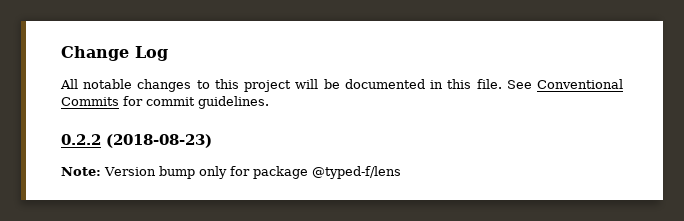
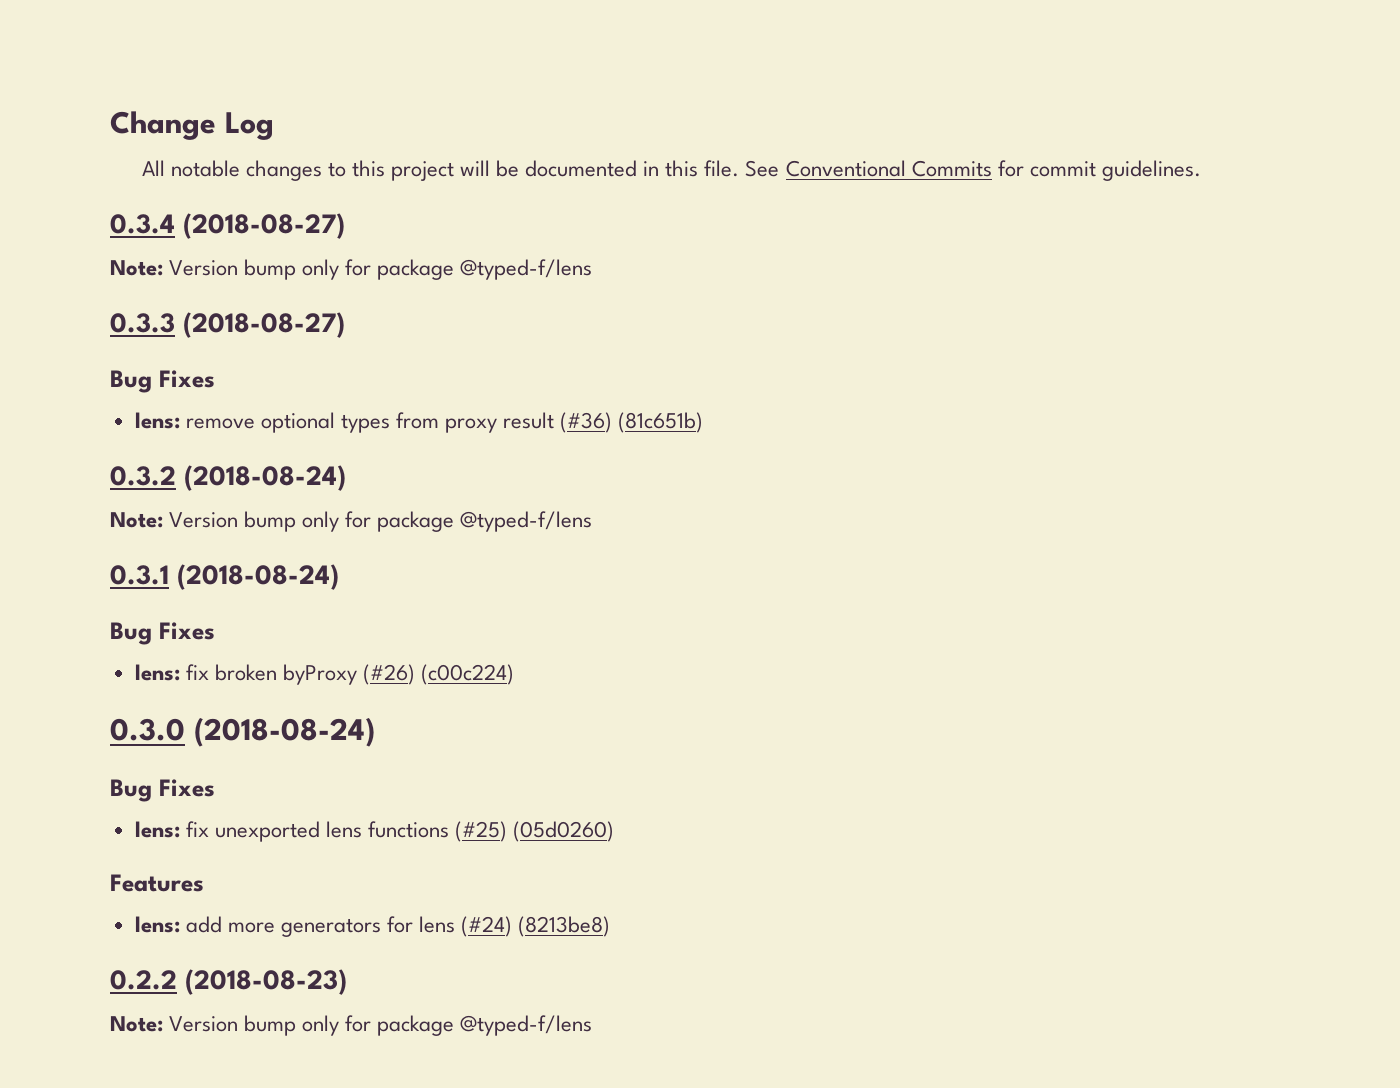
+ 0.3.4 (2018-08-27)
+ Note: Version bump only for package @typed-f/lens
+ 0.3.3 (2018-08-27)
+ Bug Fixes
+ lens: remove optional types from proxy result (#36) (81c651b)
+ 0.3.2 (2018-08-24)
+ Note: Version bump only for package @typed-f/lens
+ 0.3.1 (2018-08-24)
+ Bug Fixes
+ lens: fix broken byProxy (#26) (c00c224)
+ 0.3.0 (2018-08-24)
+ Bug Fixes
+ lens: fix unexported lens functions (#25) (05d0260)
+ Features
+ lens: add more generators for lens (#24) (8213be8)

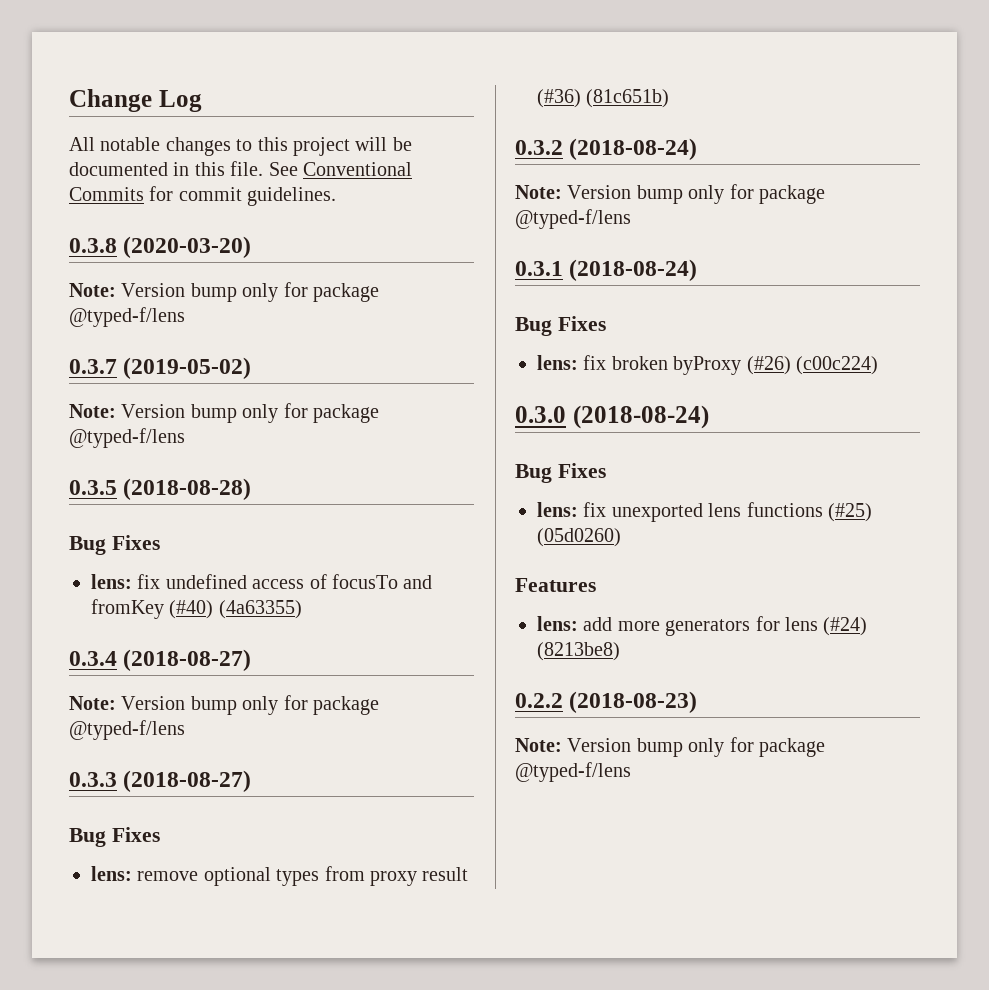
+ 0.3.8 (2020-03-20)
+ Note: Version bump only for package @typed-f/lens
+ 0.3.7 (2019-05-02)
+ Note: Version bump only for package @typed-f/lens
+ 0.3.5 (2018-08-28)
+ Bug Fixes
+ lens: fix undefined access of focusTo and fromKey (#40) (4a63355)

